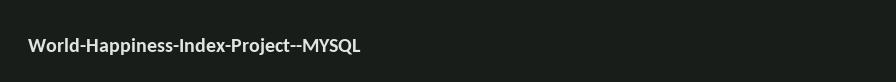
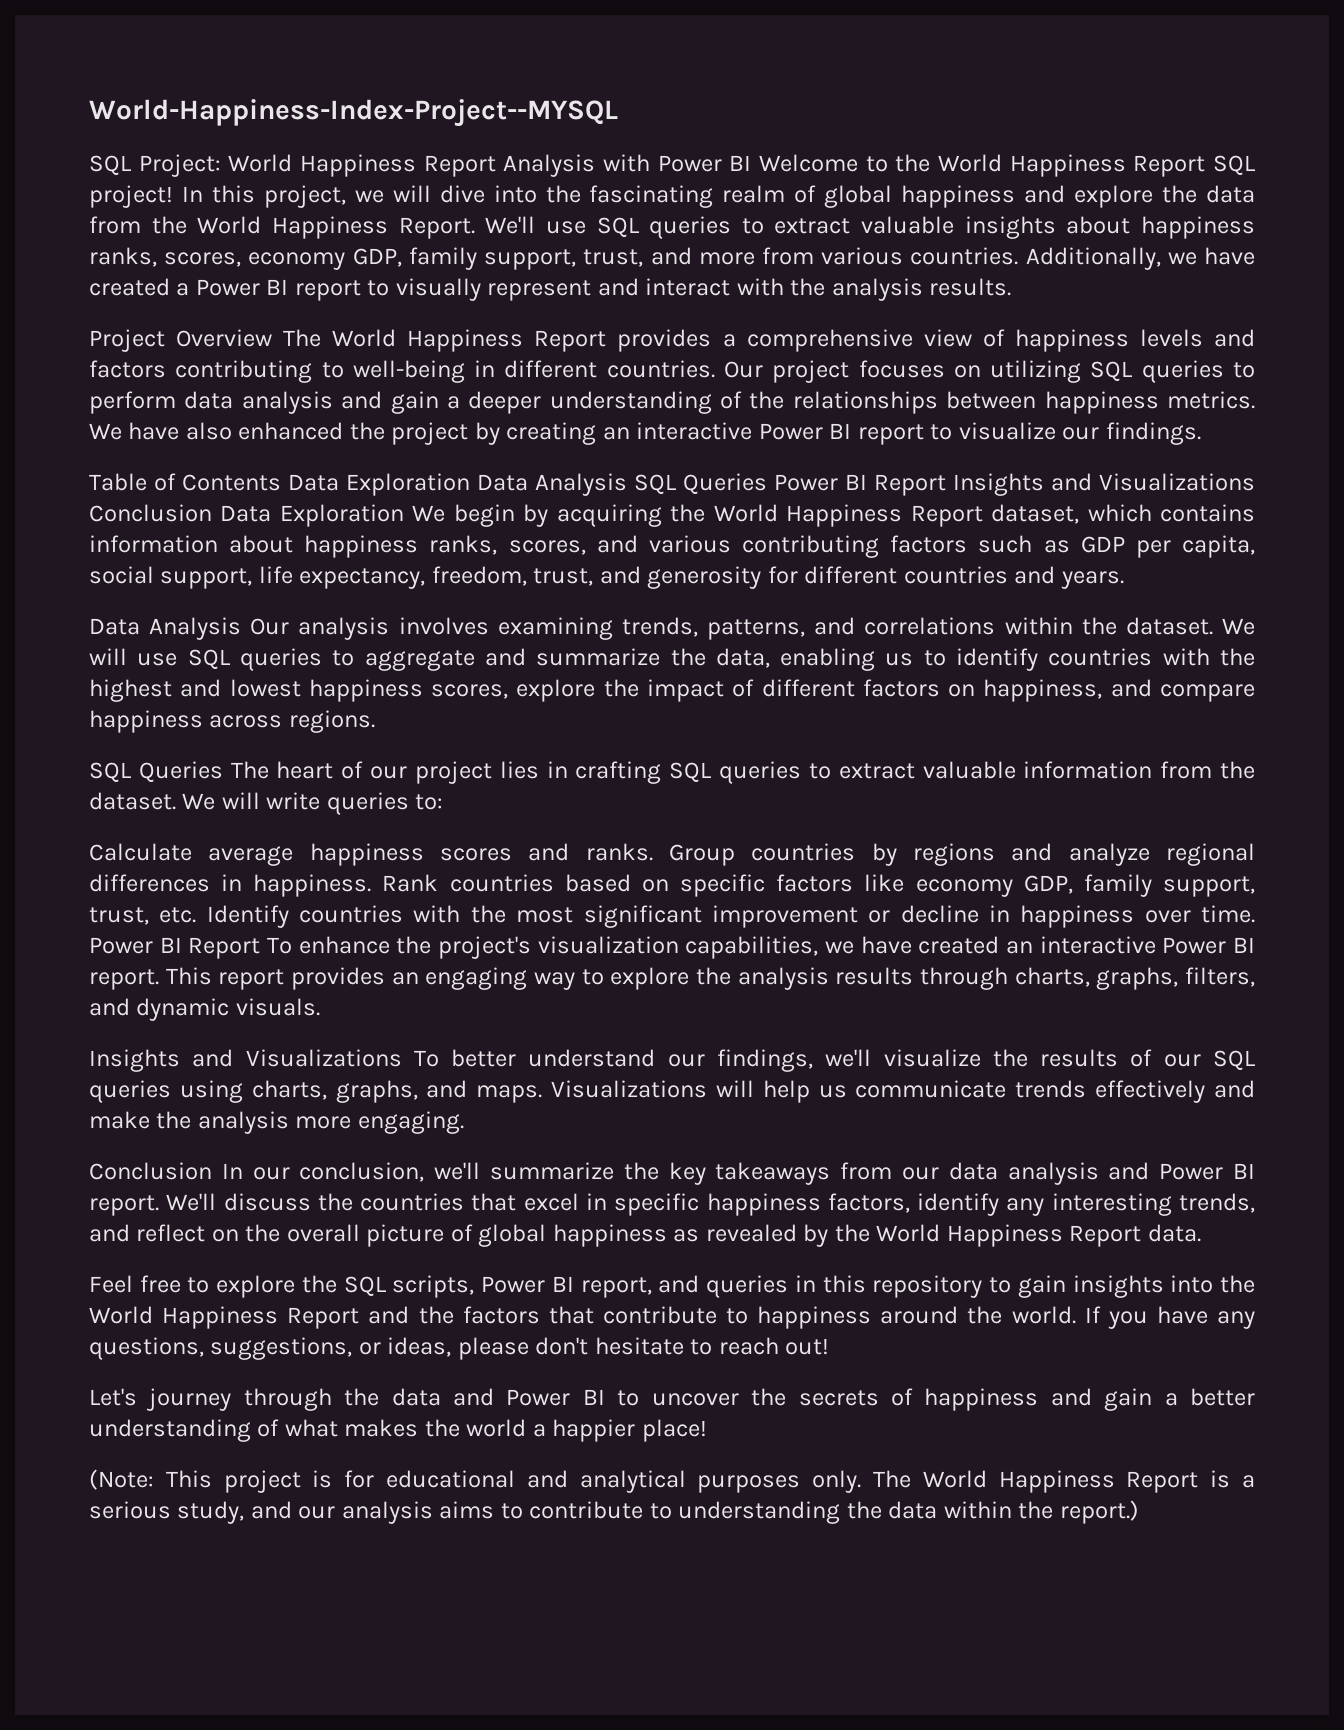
+ SQL Project: World Happiness Report Analysis with Power BI Welcome to the World Happiness Report SQL project! In this project, we will dive into the fascinating realm of global happiness and explore the data from the World Happiness Report. We'll use SQL queries to extract valuable insights about happiness ranks, scores, economy GDP, family support, trust, and more from various countries. Additionally, we have created a Power BI report to visually represent and interact with the analysis results.
+ Project Overview The World Happiness Report provides a comprehensive view of happiness levels and factors contributing to well-being in different countries. Our project focuses on utilizing SQL queries to perform data analysis and gain a deeper understanding of the relationships between happiness metrics. We have also enhanced the project by creating an interactive Power BI report to visualize our findings.
+ Table of Contents Data Exploration Data Analysis SQL Queries Power BI Report Insights and Visualizations Conclusion Data Exploration We begin by acquiring the World Happiness Report dataset, which contains information about happiness ranks, scores, and various contributing factors such as GDP per capita, social support, life expectancy, freedom, trust, and generosity for different countries and years.
+ Data Analysis Our analysis involves examining trends, patterns, and correlations within the dataset. We will use SQL queries to aggregate and summarize the data, enabling us to identify countries with the highest and lowest happiness scores, explore the impact of different factors on happiness, and compare happiness across regions.
+ SQL Queries The heart of our project lies in crafting SQL queries to extract valuable information from the dataset. We will write queries to:
+ Calculate average happiness scores and ranks. Group countries by regions and analyze regional differences in happiness. Rank countries based on specific factors like economy GDP, family support, trust, etc. Identify countries with the most significant improvement or decline in happiness over time. Power BI Report To enhance the project's visualization capabilities, we have created an interactive Power BI report. This report provides an engaging way to explore the analysis results through charts, graphs, filters, and dynamic visuals.
+ Insights and Visualizations To better understand our findings, we'll visualize the results of our SQL queries using charts, graphs, and maps. Visualizations will help us communicate trends effectively and make the analysis more engaging.
+ Conclusion In our conclusion, we'll summarize the key takeaways from our data analysis and Power BI report. We'll discuss the countries that excel in specific happiness factors, identify any interesting trends, and reflect on the overall picture of global happiness as revealed by the World Happiness Report data.
+ Feel free to explore the SQL scripts, Power BI report, and queries in this repository to gain insights into the World Happiness Report and the factors that contribute to happiness around the world. If you have any questions, suggestions, or ideas, please don't hesitate to reach out!
+ Let's journey through the data and Power BI to uncover the secrets of happiness and gain a better understanding of what makes the world a happier place!
+ (Note: This project is for educational and analytical purposes only. The World Happiness Report is a serious study, and our analysis aims to contribute to understanding the data within the report.)

